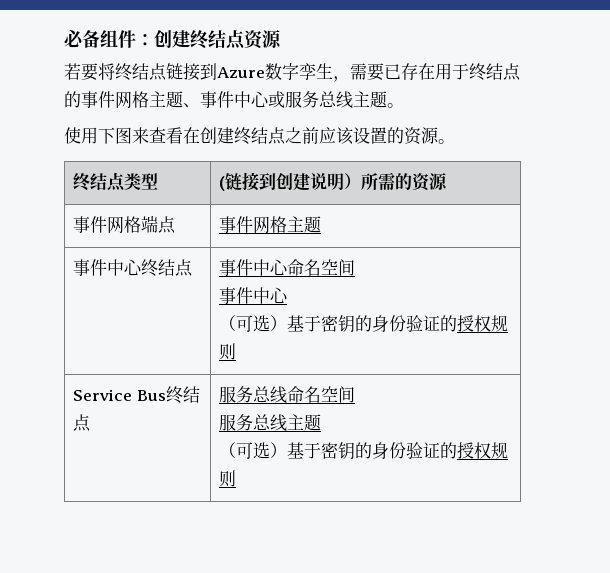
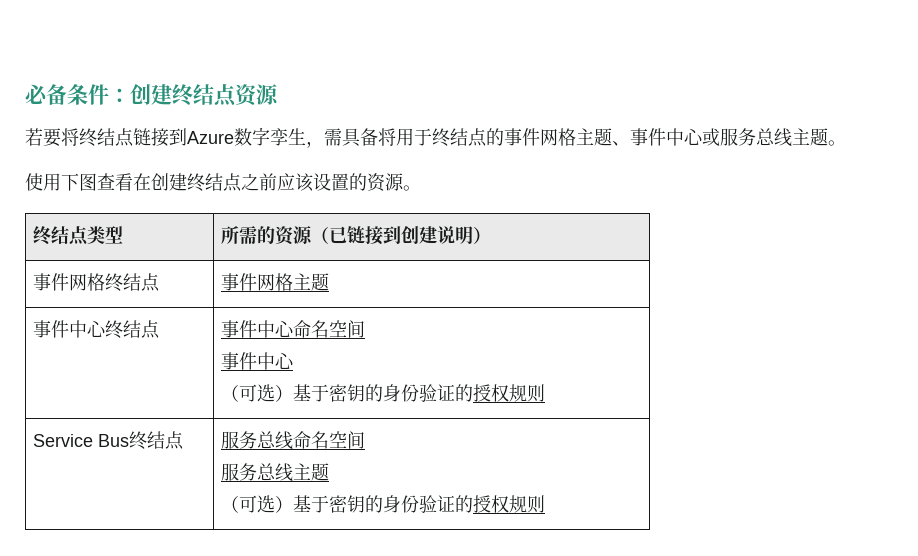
- 必备组件：创建终结点资源
+ 必备条件：创建终结点资源
- 若要将终结点链接到Azure数字孪生，需要已存在用于终结点的事件网格主题、事件中心或服务总线主题。
+ 若要将终结点链接到Azure数字孪生，需具备将用于终结点的事件网格主题、事件中心或服务总线主题。
- 使用下图来查看在创建终结点之前应该设置的资源。
+ 使用下图查看在创建终结点之前应该设置的资源。
- 终结点类型 | (链接到创建说明）所需的资源
- 事件网格端点 | 事件网格主题
+ 终结点类型 | 所需的资源（已链接到创建说明）
+ 事件网格终结点 | 事件网格主题

